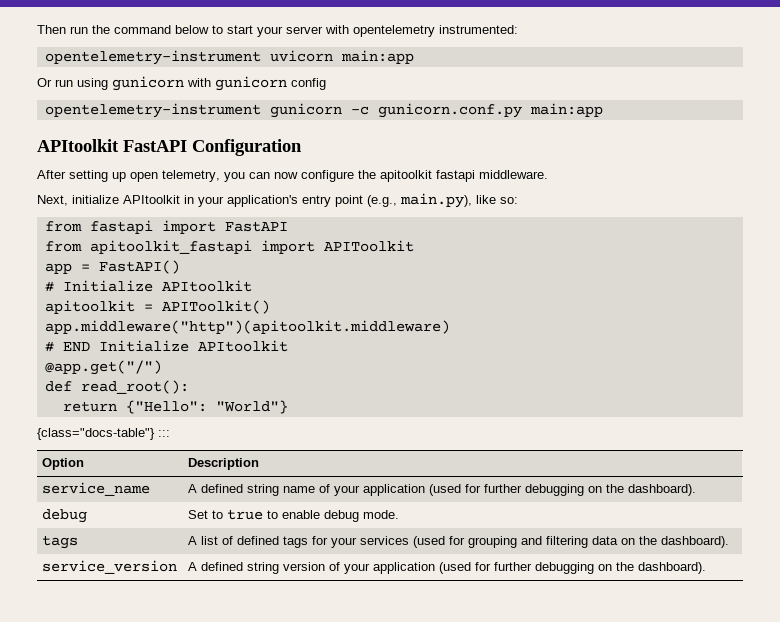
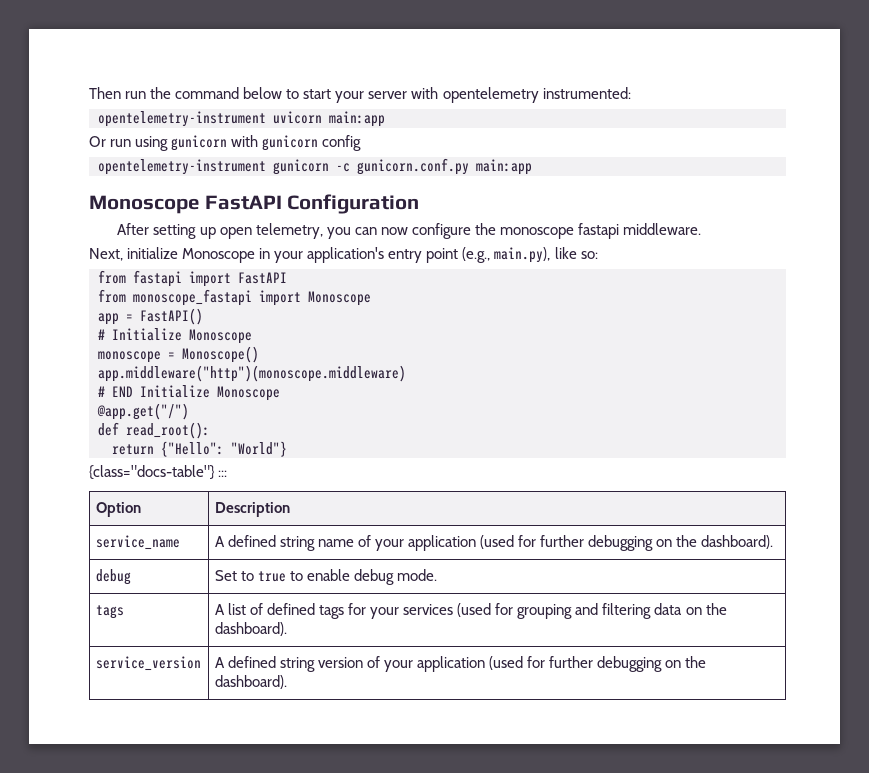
- APItoolkit FastAPI Configuration
+ Monoscope FastAPI Configuration
- After setting up open telemetry, you can now configure the apitoolkit fastapi middleware.
+ After setting up open telemetry, you can now configure the monoscope fastapi middleware.
- Next, initialize APItoolkit in your application's entry point (e.g., main.py), like so:
+ Next, initialize Monoscope in your application's entry point (e.g., main.py), like so:
- from apitoolkit_fastapi import APIToolkit
+ from monoscope_fastapi import Monoscope
- # Initialize APItoolkit
- apitoolkit = APIToolkit()
- app.middleware("http")(apitoolkit.middleware)
+ # Initialize Monoscope
+ monoscope = Monoscope()
+ app.middleware("http")(monoscope.middleware)
- # END Initialize APItoolkit
+ # END Initialize Monoscope

